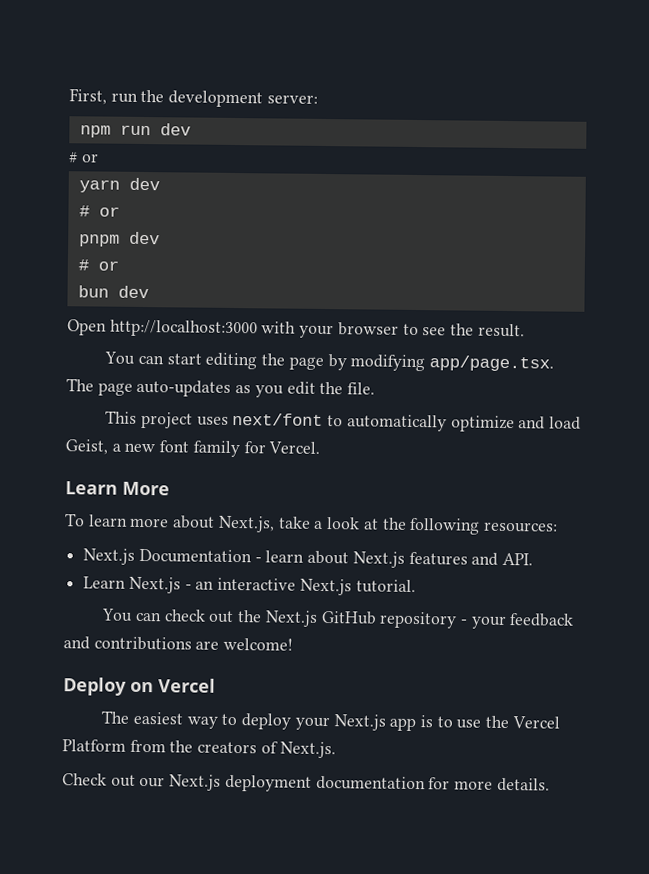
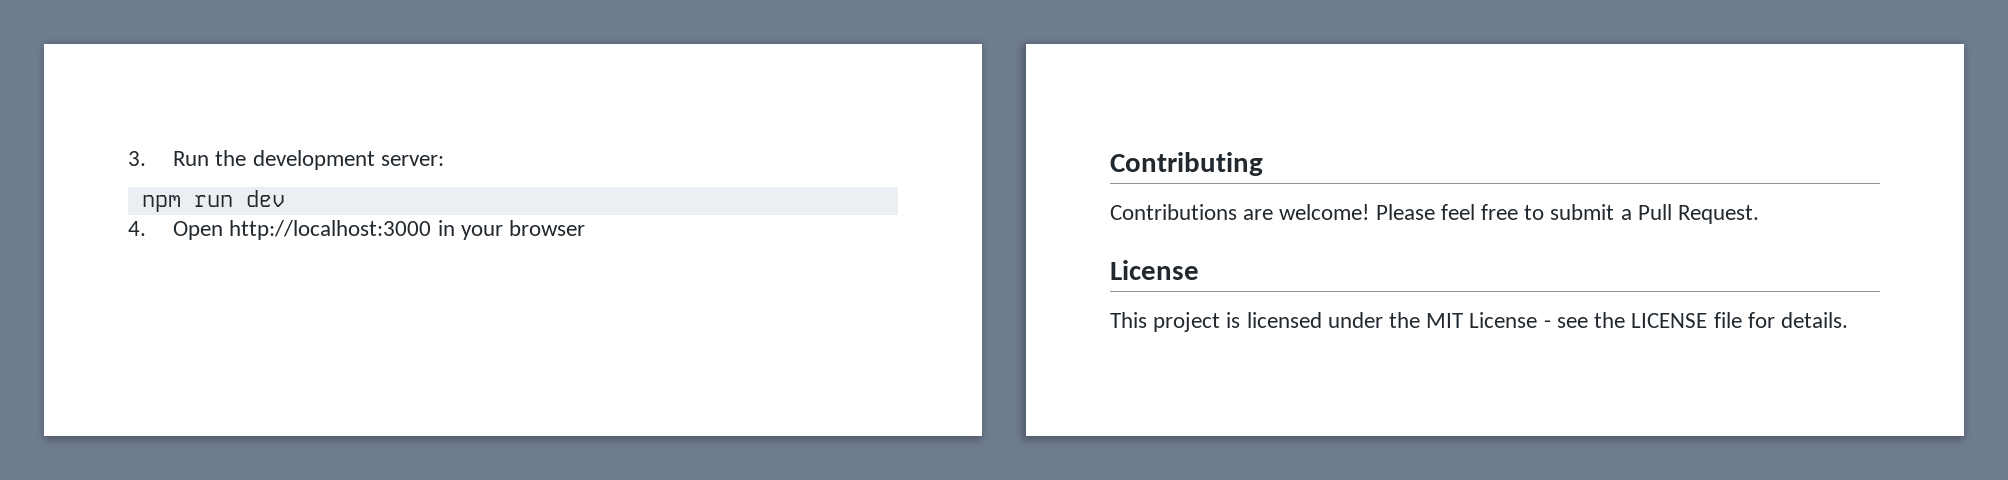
- First, run the development server:
+ 3. Run the development server:
  npm run dev
- # or
- yarn dev
- # or
- pnpm dev
- # or
- bun dev
- Open http://localhost:3000 with your browser to see the result.
- You can start editing the page by modifying app/page.tsx. The page auto-updates as you edit the file.
- This project uses next/font to automatically optimize and load Geist, a new font family for Vercel.
- Learn More
- To learn more about Next.js, take a look at the following resources:
- Next.js Documentation - learn about Next.js features and API.
- Learn Next.js - an interactive Next.js tutorial.
- You can check out the Next.js GitHub repository - your feedback and contributions are welcome!
- Deploy on Vercel
- The easiest way to deploy your Next.js app is to use the Vercel Platform from the creators of Next.js.
- Check out our Next.js deployment documentation for more details.
+ 4. Open http://localhost:3000 in your browser
+ Contributing
+ Contributions are welcome! Please feel free to submit a Pull Request.
+ License
+ This project is licensed under the MIT License - see the LICENSE file for details.

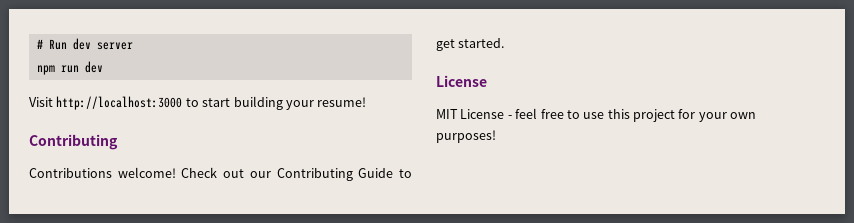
- 3. Run the development server:
+ # Run dev server
  npm run dev
- 4. Open http://localhost:3000 in your browser
+ Visit http://localhost:3000 to start building your resume!
  Contributing
- Contributions are welcome! Please feel free to submit a Pull Request.
+ Contributions welcome! Check out our Contributing Guide to get started.
  License
- This project is licensed under the MIT License - see the LICENSE file for details.
+ MIT License - feel free to use this project for your own purposes!

